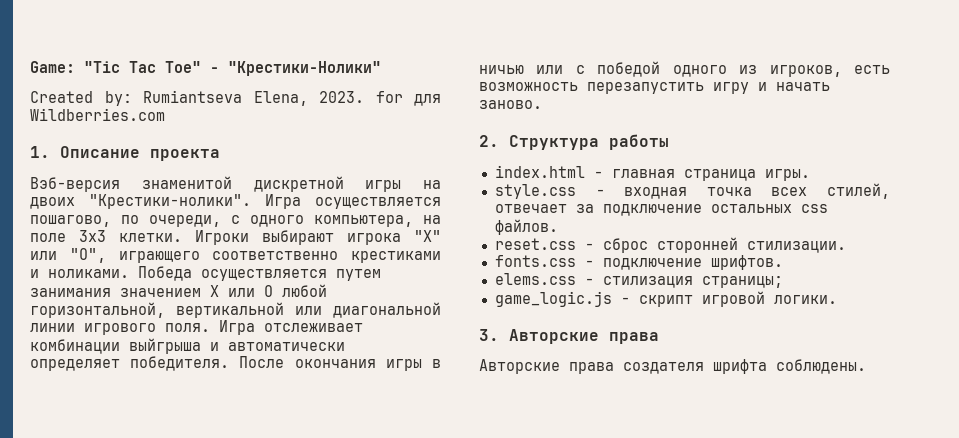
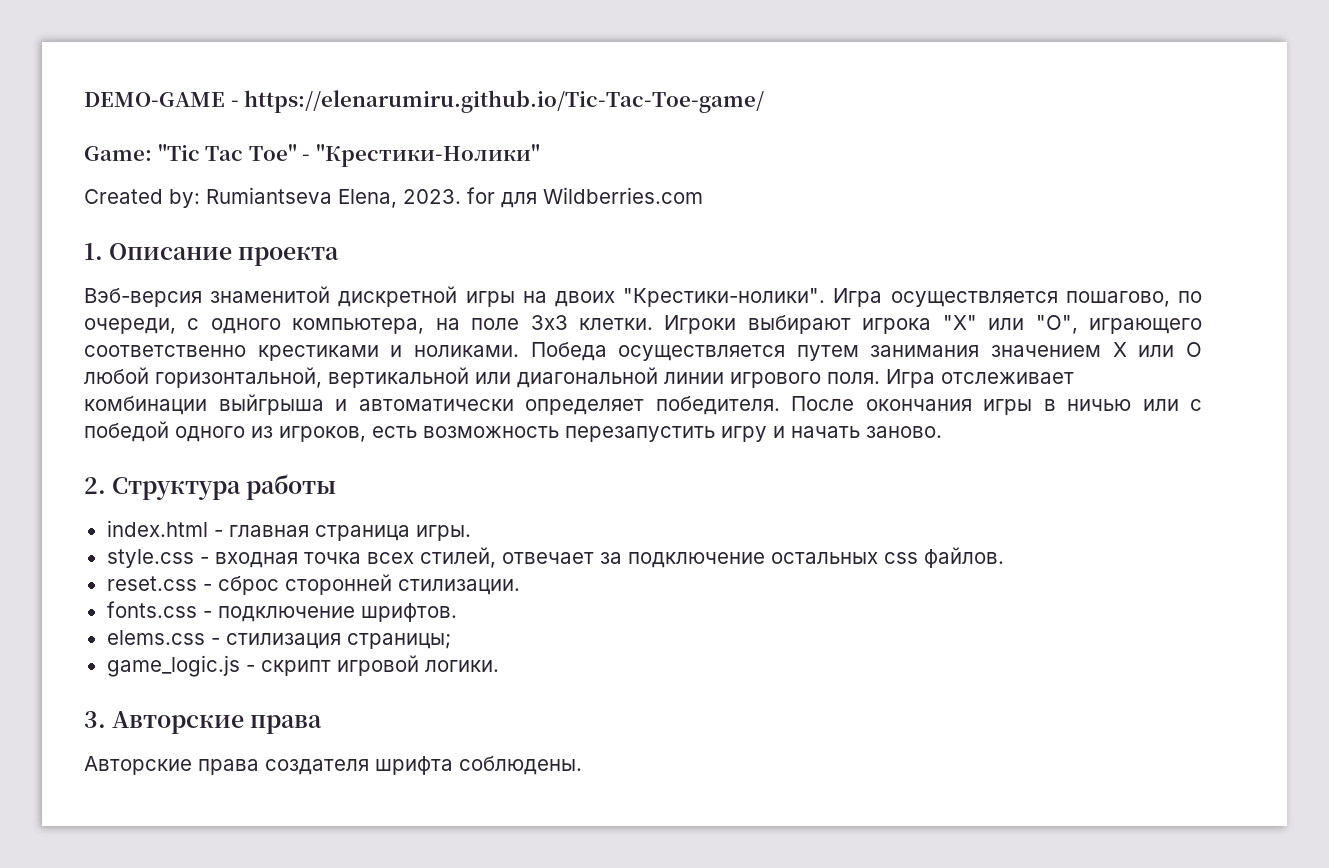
+ DEMO-GAME - https://elenarumiru.github.io/Tic-Tac-Toe-game/

